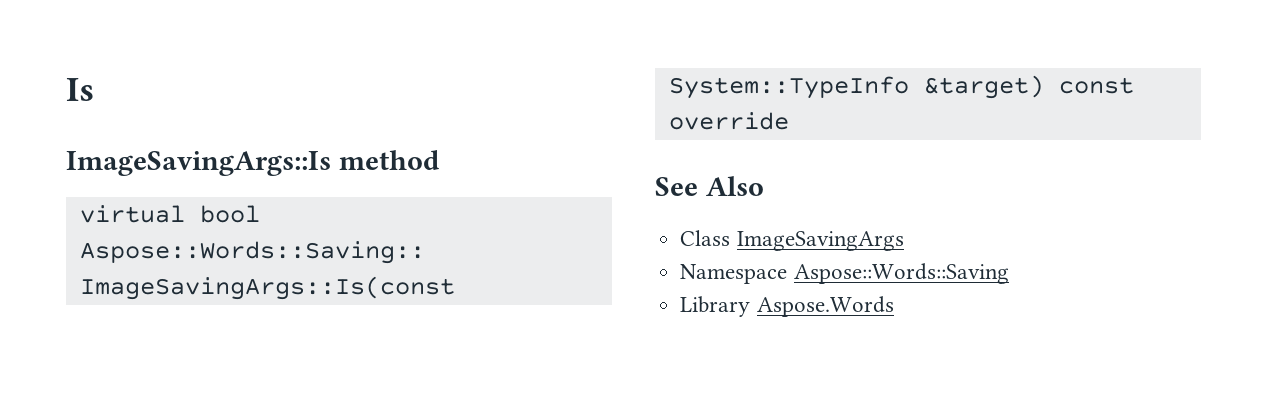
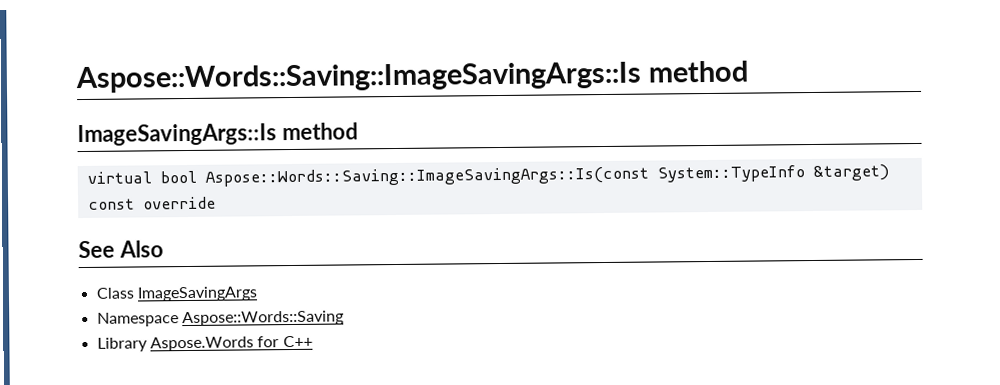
- Is
+ Aspose::Words::Saving::ImageSavingArgs::Is method
- Library Aspose.Words
+ Library Aspose.Words for C++

